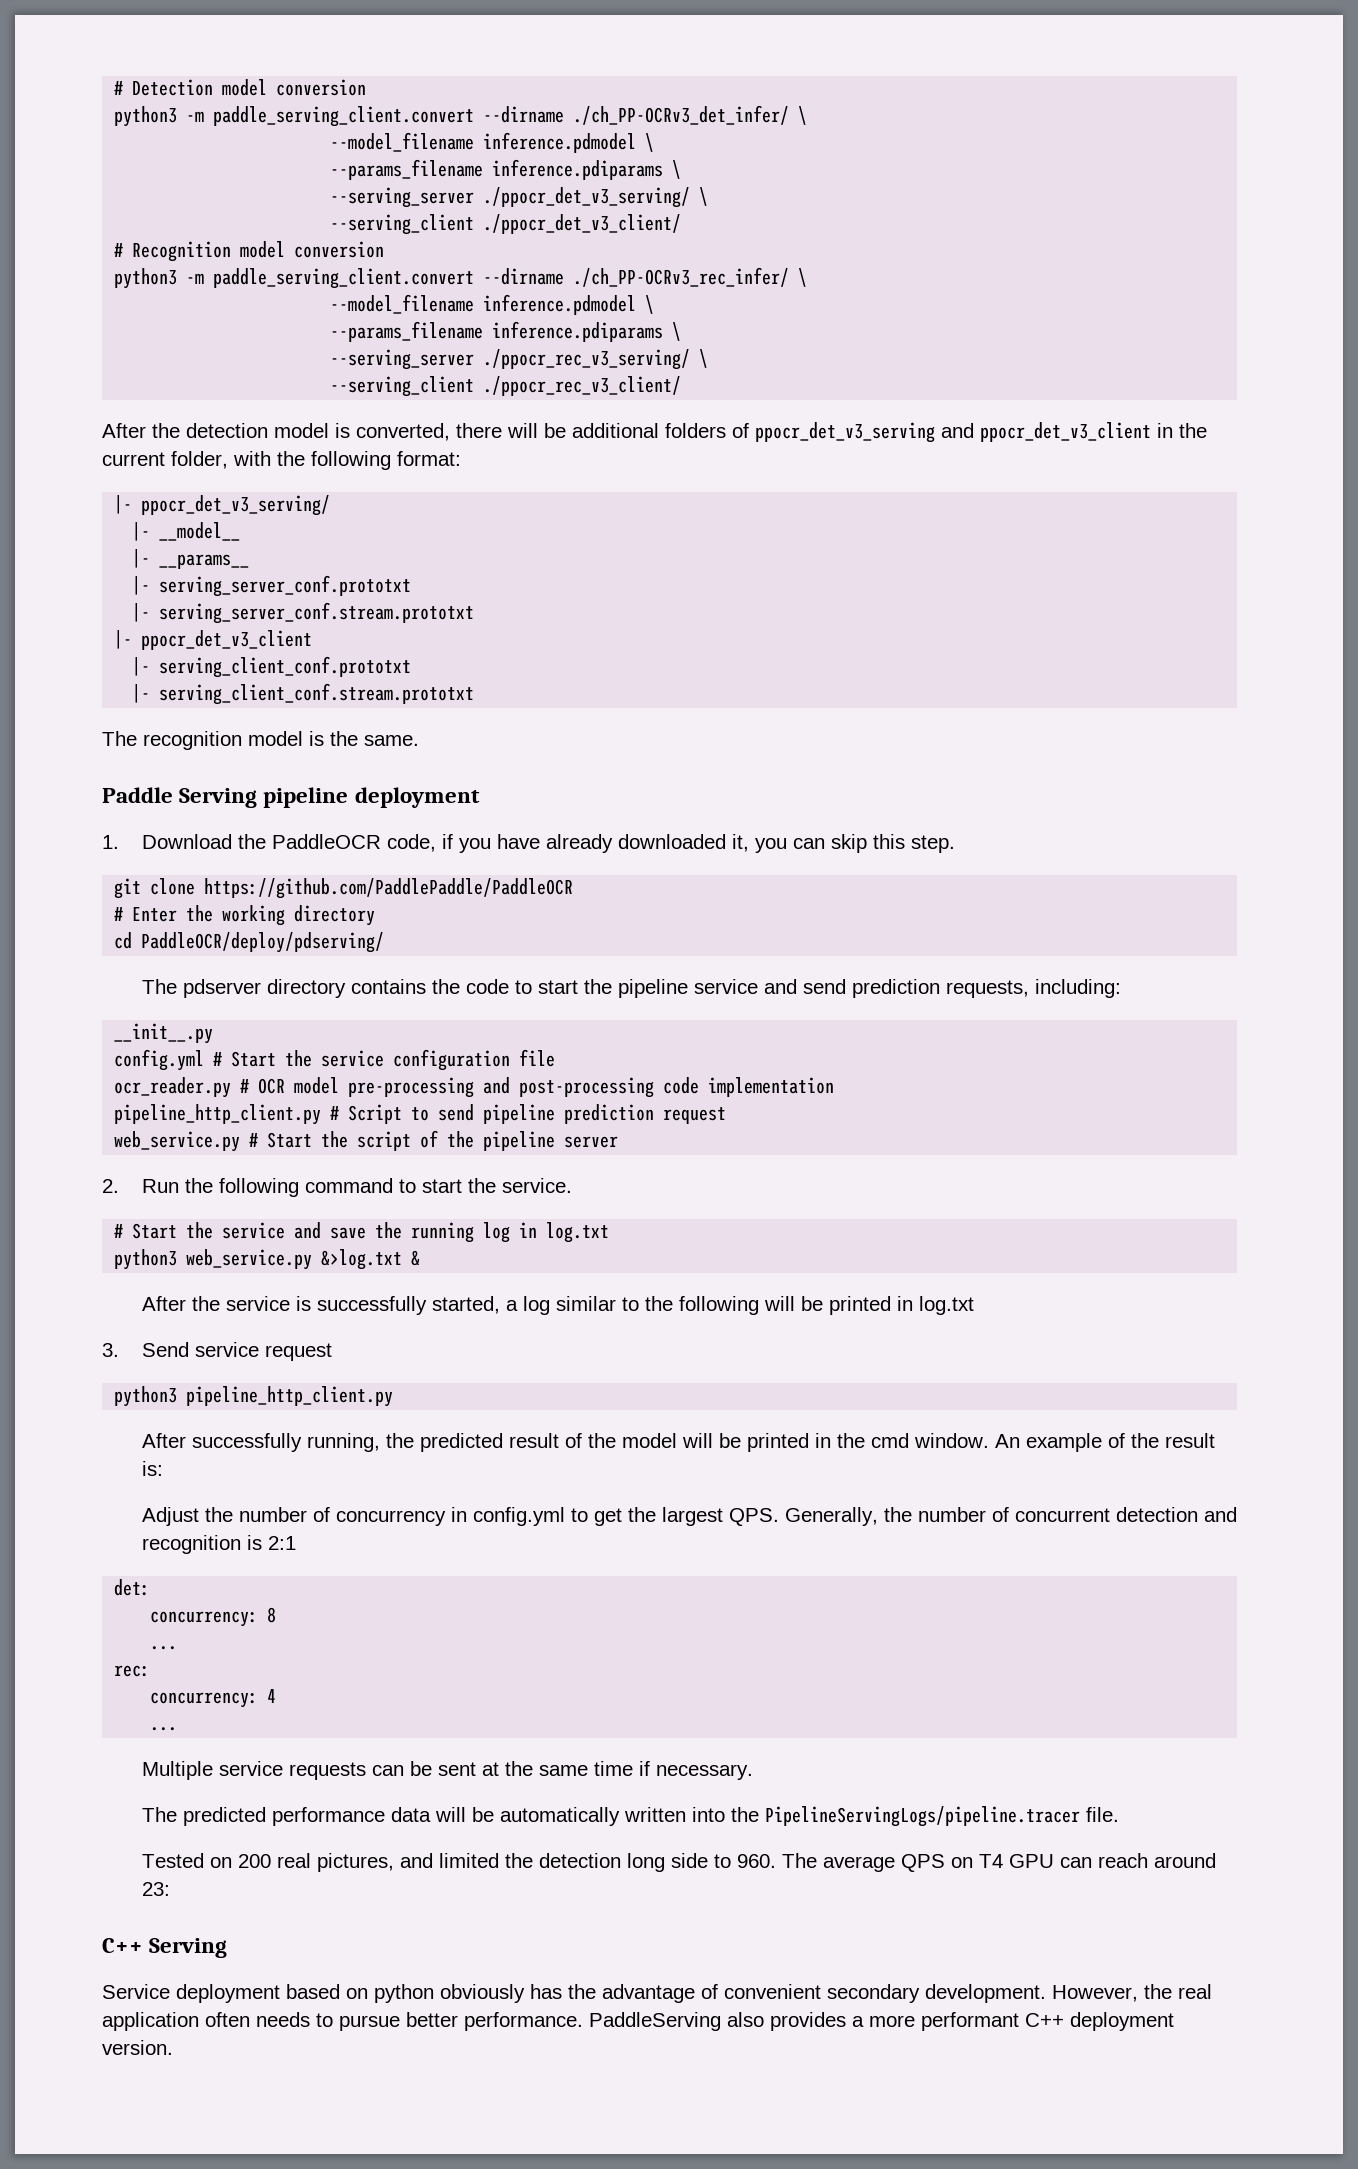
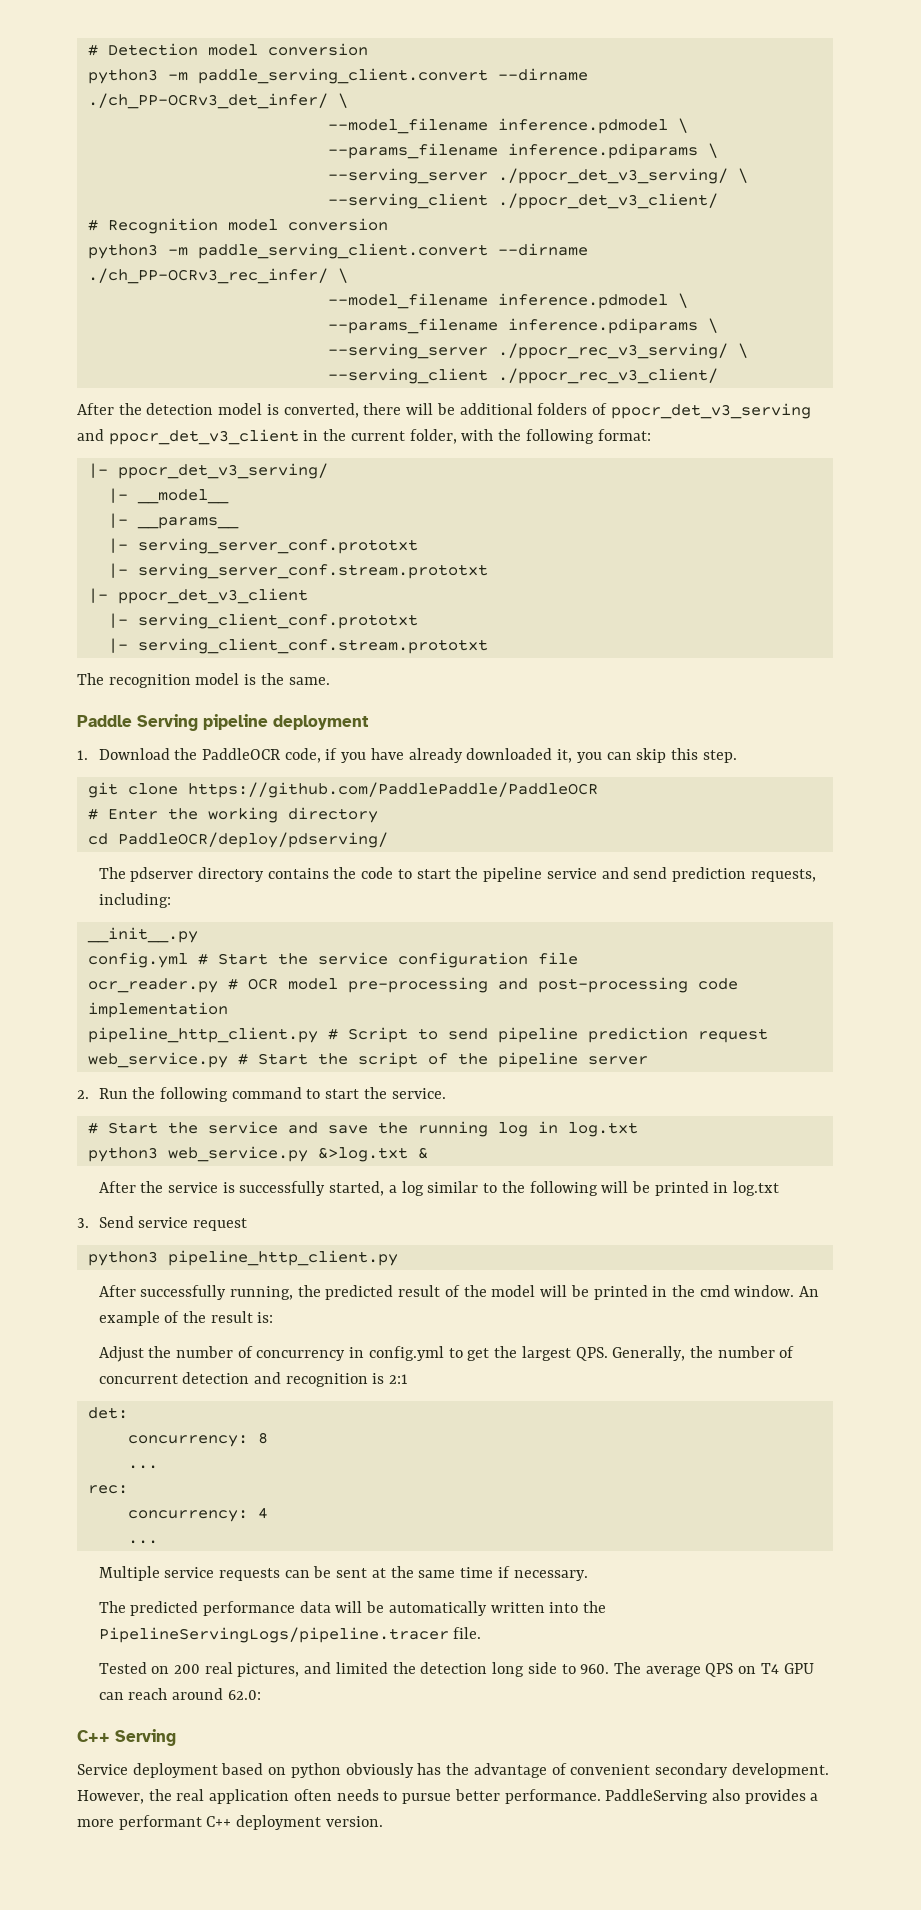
- Tested on 200 real pictures, and limited the detection long side to 960. The average QPS on T4 GPU can reach around 23:
+ Tested on 200 real pictures, and limited the detection long side to 960. The average QPS on T4 GPU can reach around 62.0:

